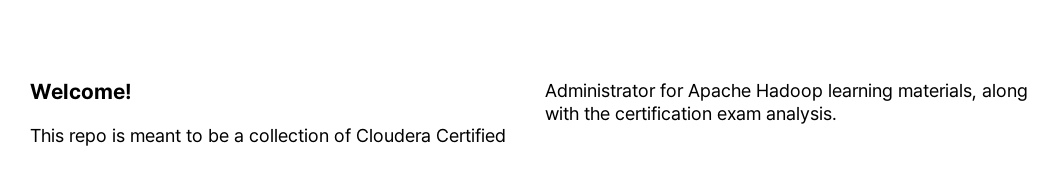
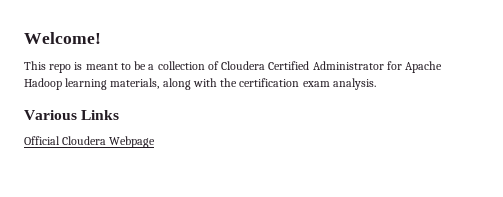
+ Various Links
+ Official Cloudera Webpage

